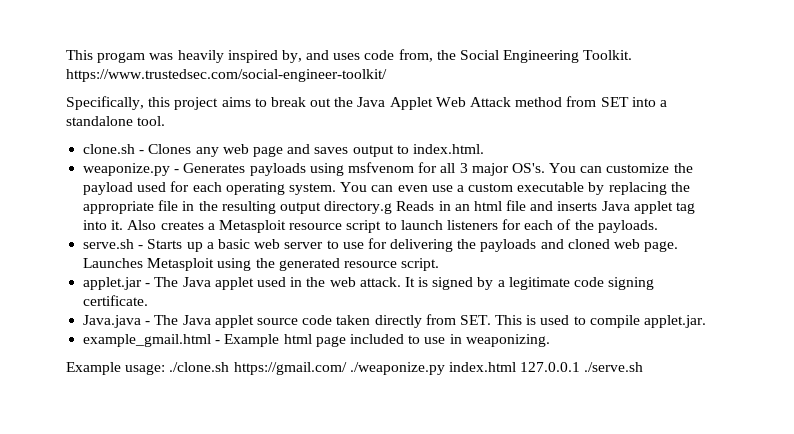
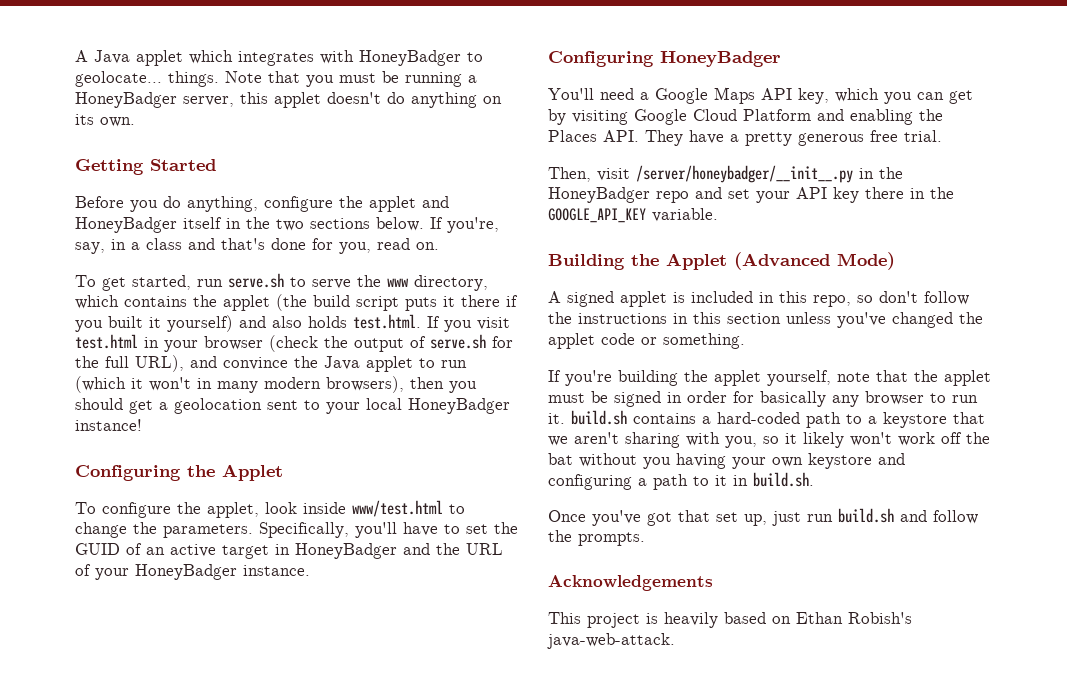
- This progam was heavily inspired by, and uses code from, the Social Engineering Toolkit. https://www.trustedsec.com/social-engineer-toolkit/
- Specifically, this project aims to break out the Java Applet Web Attack method from SET into a standalone tool.
- clone.sh - Clones any web page and saves output to index.html.
- weaponize.py - Generates payloads using msfvenom for all 3 major OS's. You can customize the payload used for each operating system. You can even use a custom executable by replacing the appropriate file in the resulting output directory.g Reads in an html file and inserts Java applet tag into it. Also creates a Metasploit resource script to launch listeners for each of the payloads.
- serve.sh - Starts up a basic web server to use for delivering the payloads and cloned web page. Launches Metasploit using the generated resource script.
- applet.jar - The Java applet used in the web attack. It is signed by a legitimate code signing certificate.
- Java.java - The Java applet source code taken directly from SET. This is used to compile applet.jar.
- example_gmail.html - Example html page included to use in weaponizing.
- Example usage: ./clone.sh https://gmail.com/ ./weaponize.py index.html 127.0.0.1 ./serve.sh
+ A Java applet which integrates with HoneyBadger to geolocate... things. Note that you must be running a HoneyBadger server, this applet doesn't do anything on its own.
+ Getting Started
+ Before you do anything, configure the applet and HoneyBadger itself in the two sections below. If you're, say, in a class and that's done for you, read on.
+ To get started, run serve.sh to serve the www directory, which contains the applet (the build script puts it there if you built it yourself) and also holds test.html. If you visit test.html in your browser (check the output of serve.sh for the full URL), and convince the Java applet to run (which it won't in many modern browsers), then you should get a geolocation sent to your local HoneyBadger instance!
+ Configuring the Applet
+ To configure the applet, look inside www/test.html to change the parameters. Specifically, you'll have to set the GUID of an active target in HoneyBadger and the URL of your HoneyBadger instance.
+ Configuring HoneyBadger
+ You'll need a Google Maps API key, which you can get by visiting Google Cloud Platform and enabling the Places API. They have a pretty generous free trial.
+ Then, visit /server/honeybadger/__init__.py in the HoneyBadger repo and set your API key there in the GOOGLE_API_KEY variable.
+ Building the Applet (Advanced Mode)
+ A signed applet is included in this repo, so don't follow the instructions in this section unless you've changed the applet code or something.
+ If you're building the applet yourself, note that the applet must be signed in order for basically any browser to run it. build.sh contains a hard-coded path to a keystore that we aren't sharing with you, so it likely won't work off the bat without you having your own keystore and configuring a path to it in build.sh.
+ Once you've got that set up, just run build.sh and follow the prompts.
+ Acknowledgements
+ This project is heavily based on Ethan Robish's java-web-attack.

